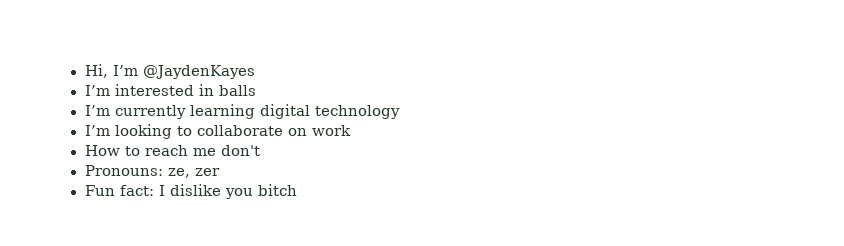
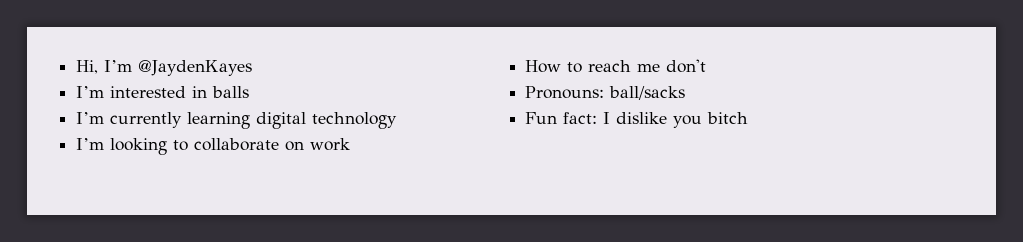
- Pronouns: ze, zer
+ Pronouns: ball/sacks

